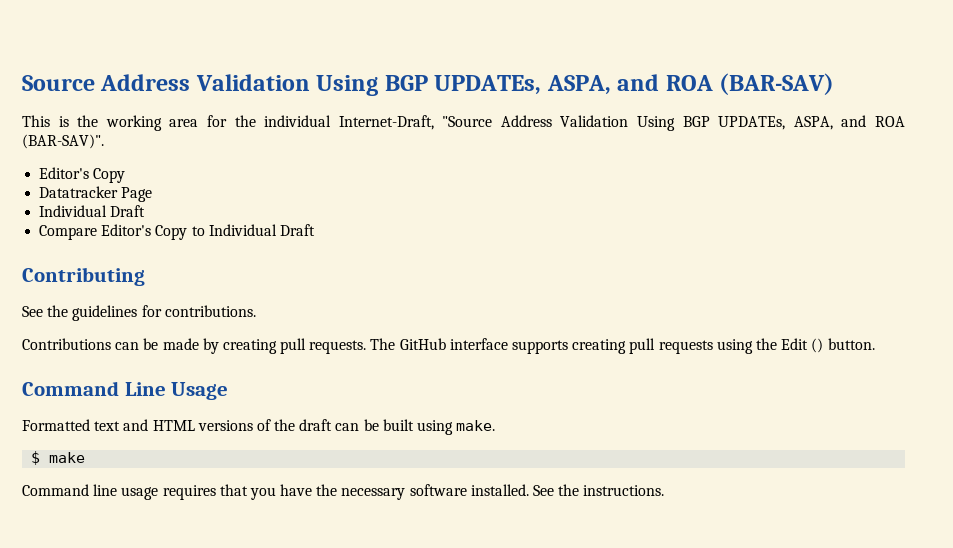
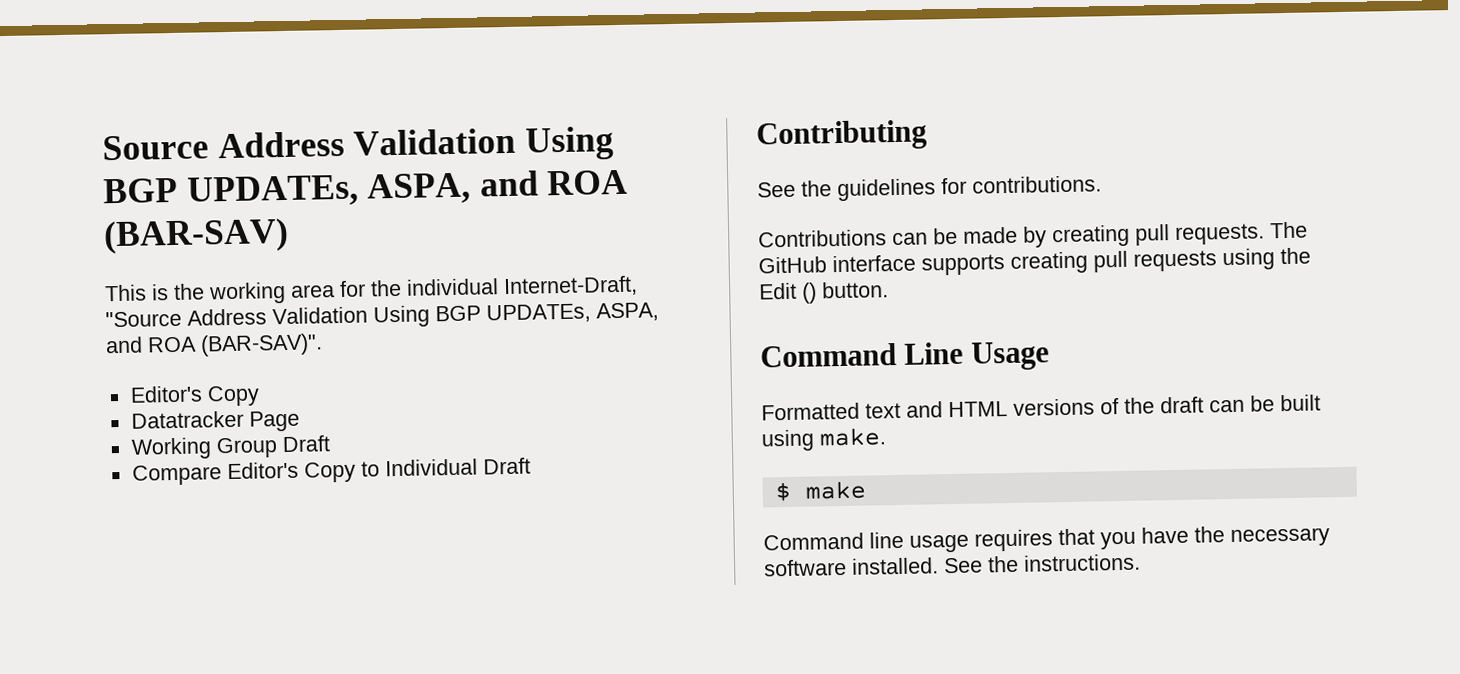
  Datatracker Page
- Individual Draft
+ Working Group Draft

